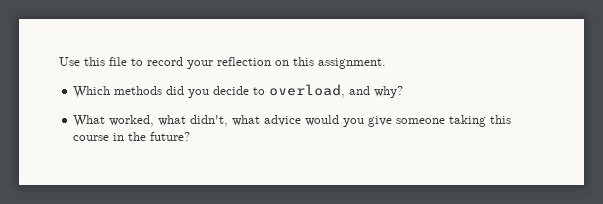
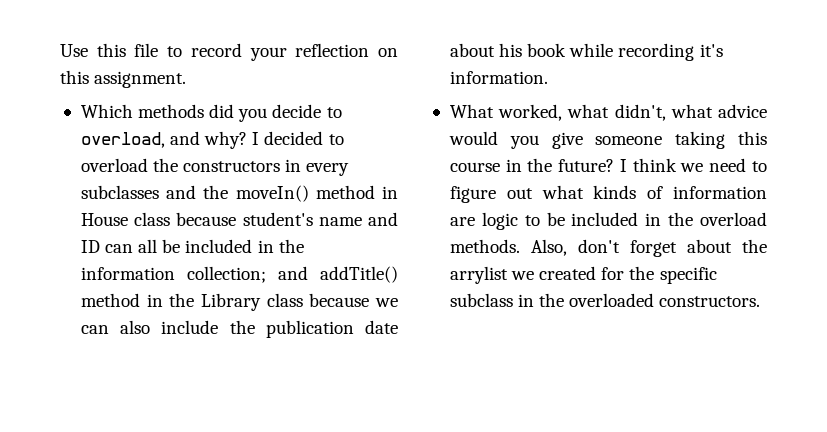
+ I decided to overload the constructors in every subclasses and the moveIn() method in House class because student's name and ID can all be included in the information collection; and addTitle() method in the Library class because we can also include the publication date about his book while recording it's information.
+ I think we need to figure out what kinds of information are logic to be included in the overload methods. Also, don't forget about the arrylist we created for the specific subclass in the overloaded constructors.

